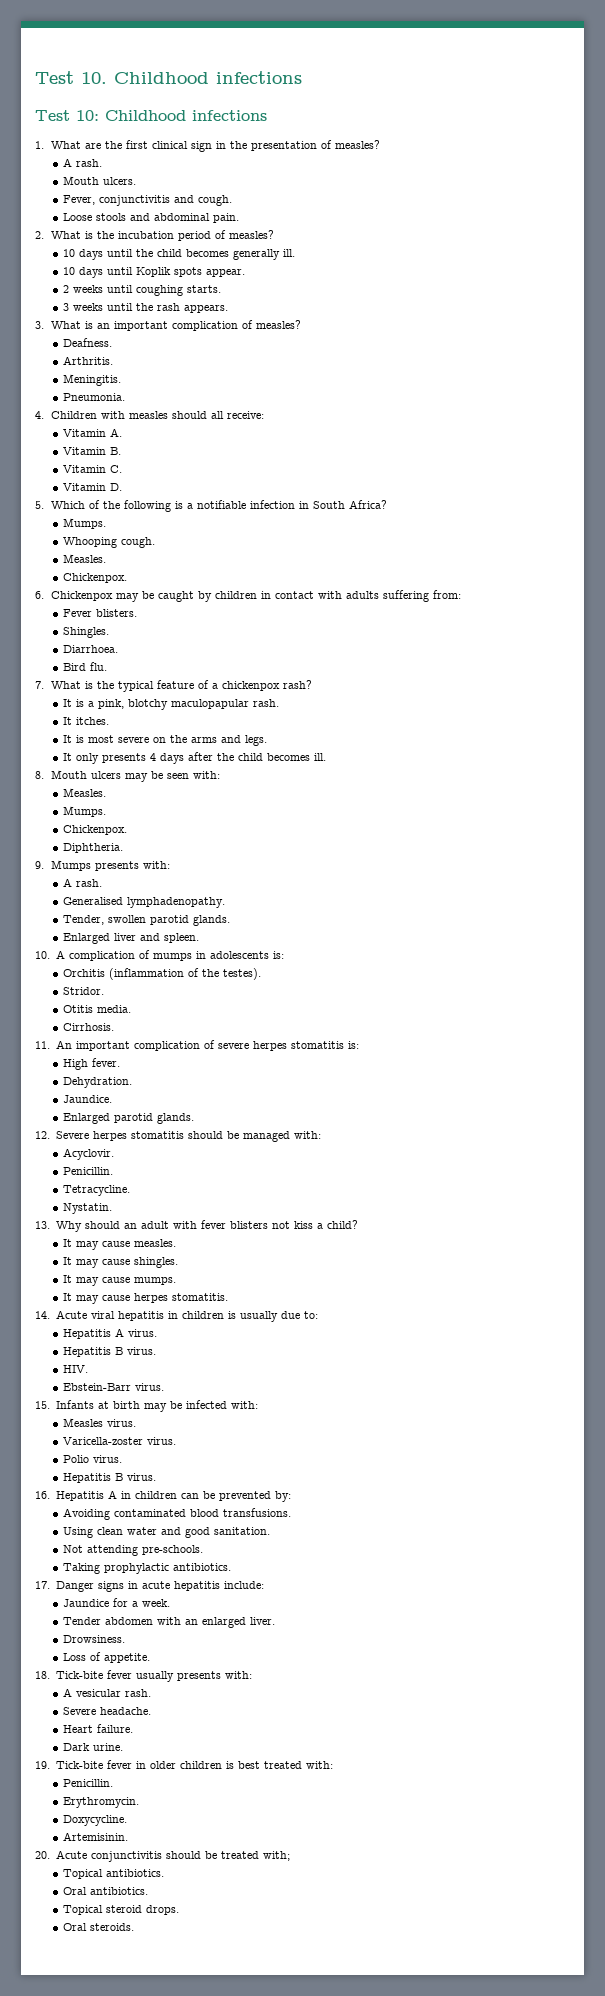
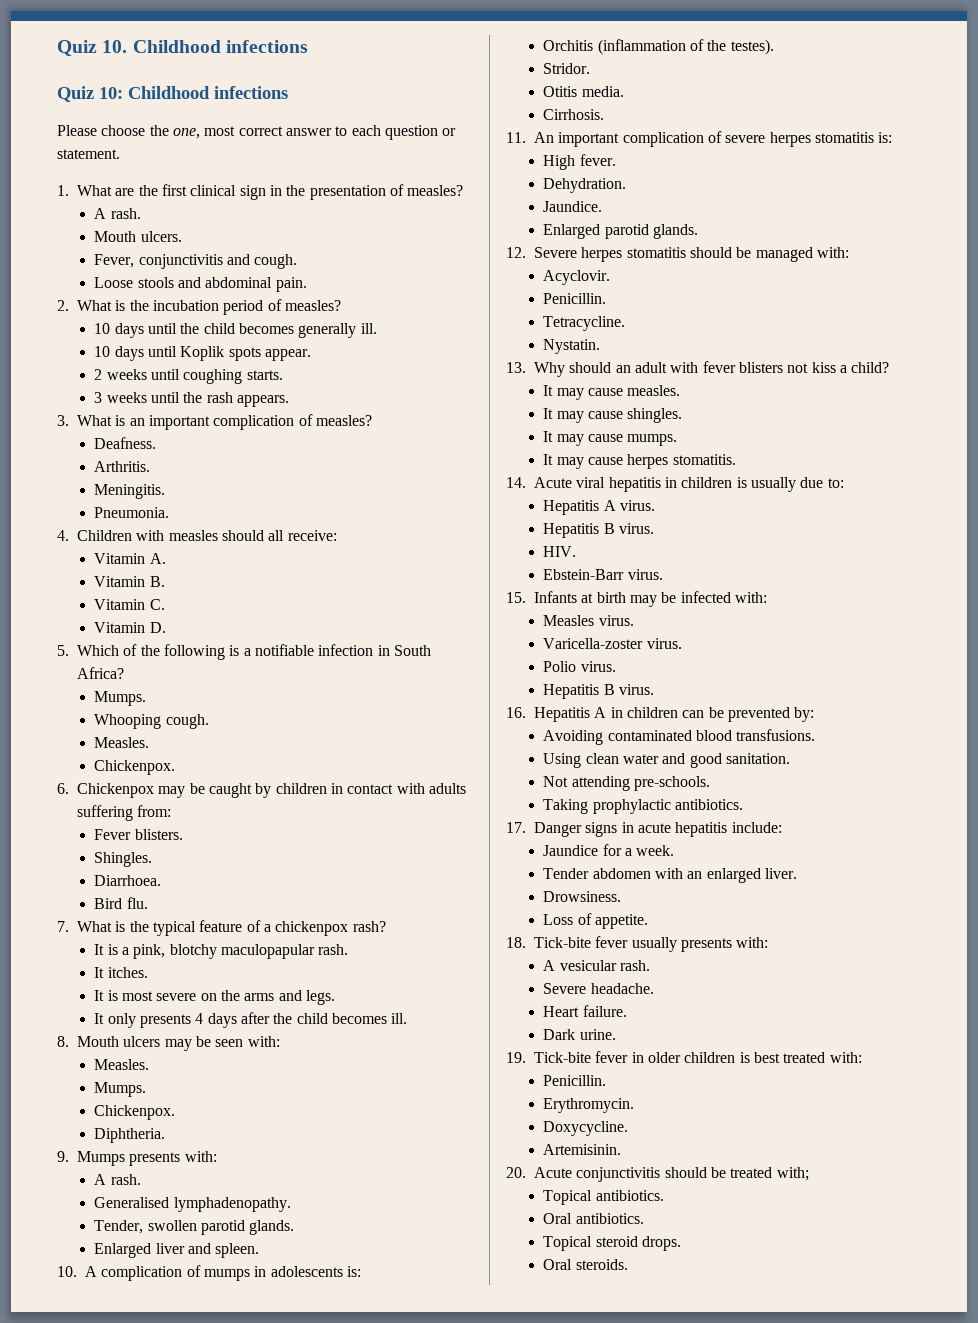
- Test 10. Childhood infections
+ Quiz 10. Childhood infections
- Test 10: Childhood infections
+ Quiz 10: Childhood infections
+ Please choose the one, most correct answer to each question or statement.

